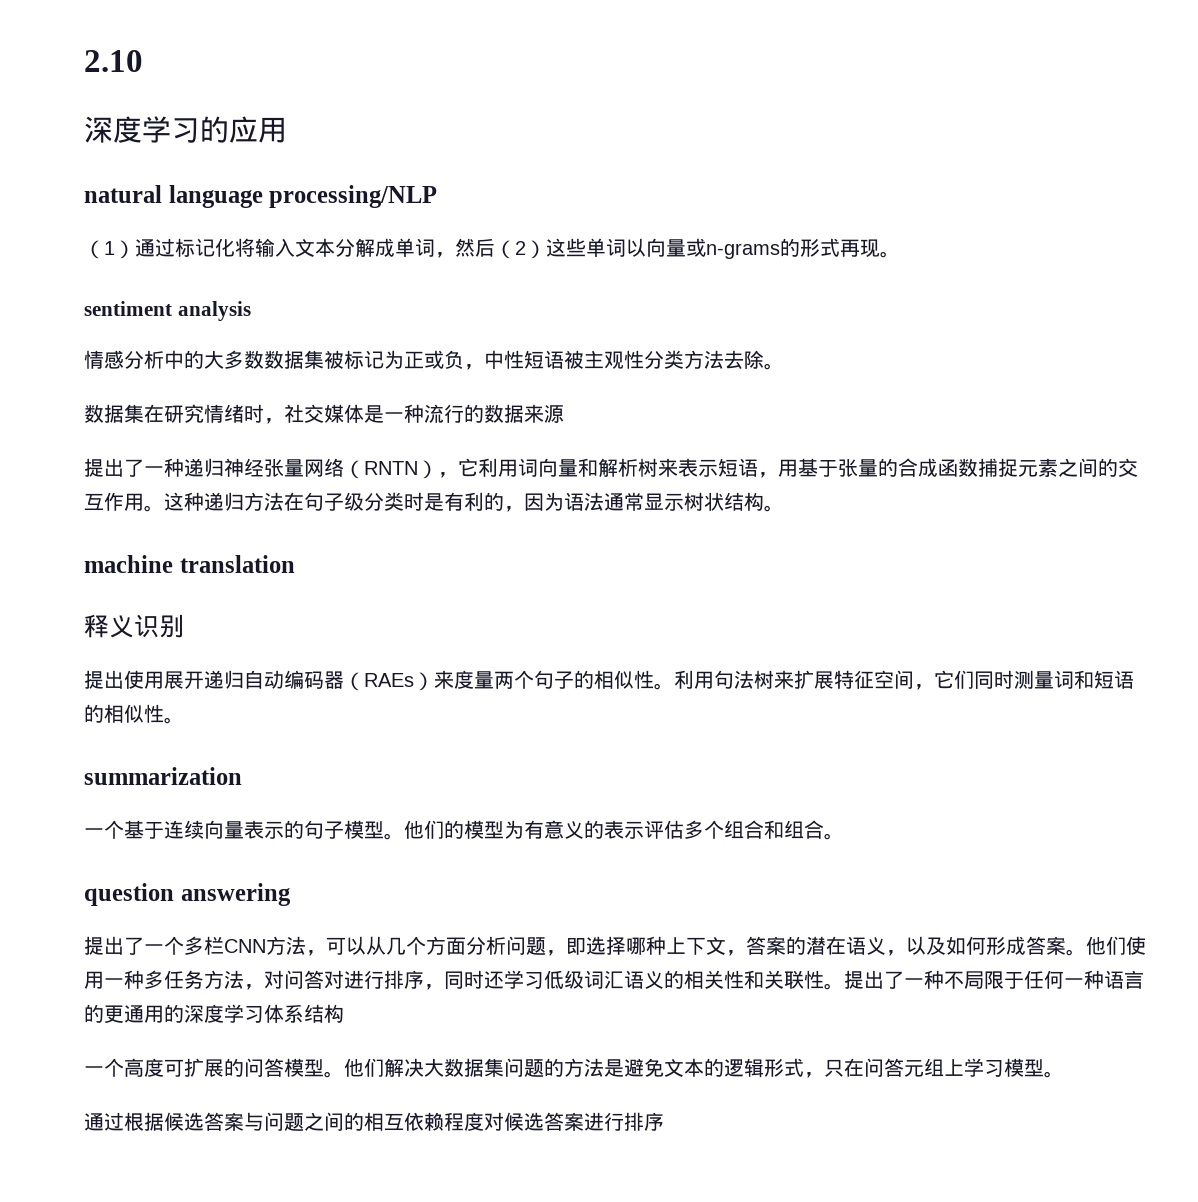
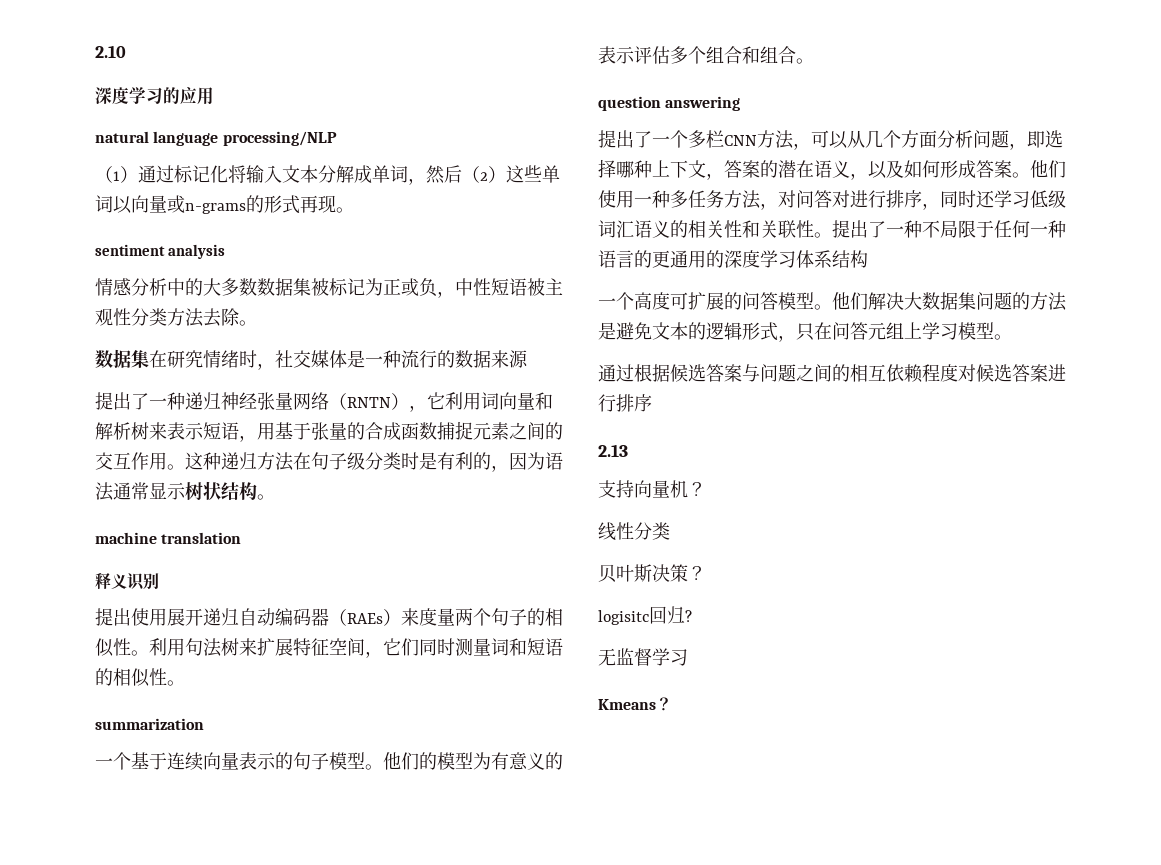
+ 2.13
+ 支持向量机？
+ 线性分类
+ 贝叶斯决策？
+ logisitc回归?
+ 无监督学习
+ Kmeans？

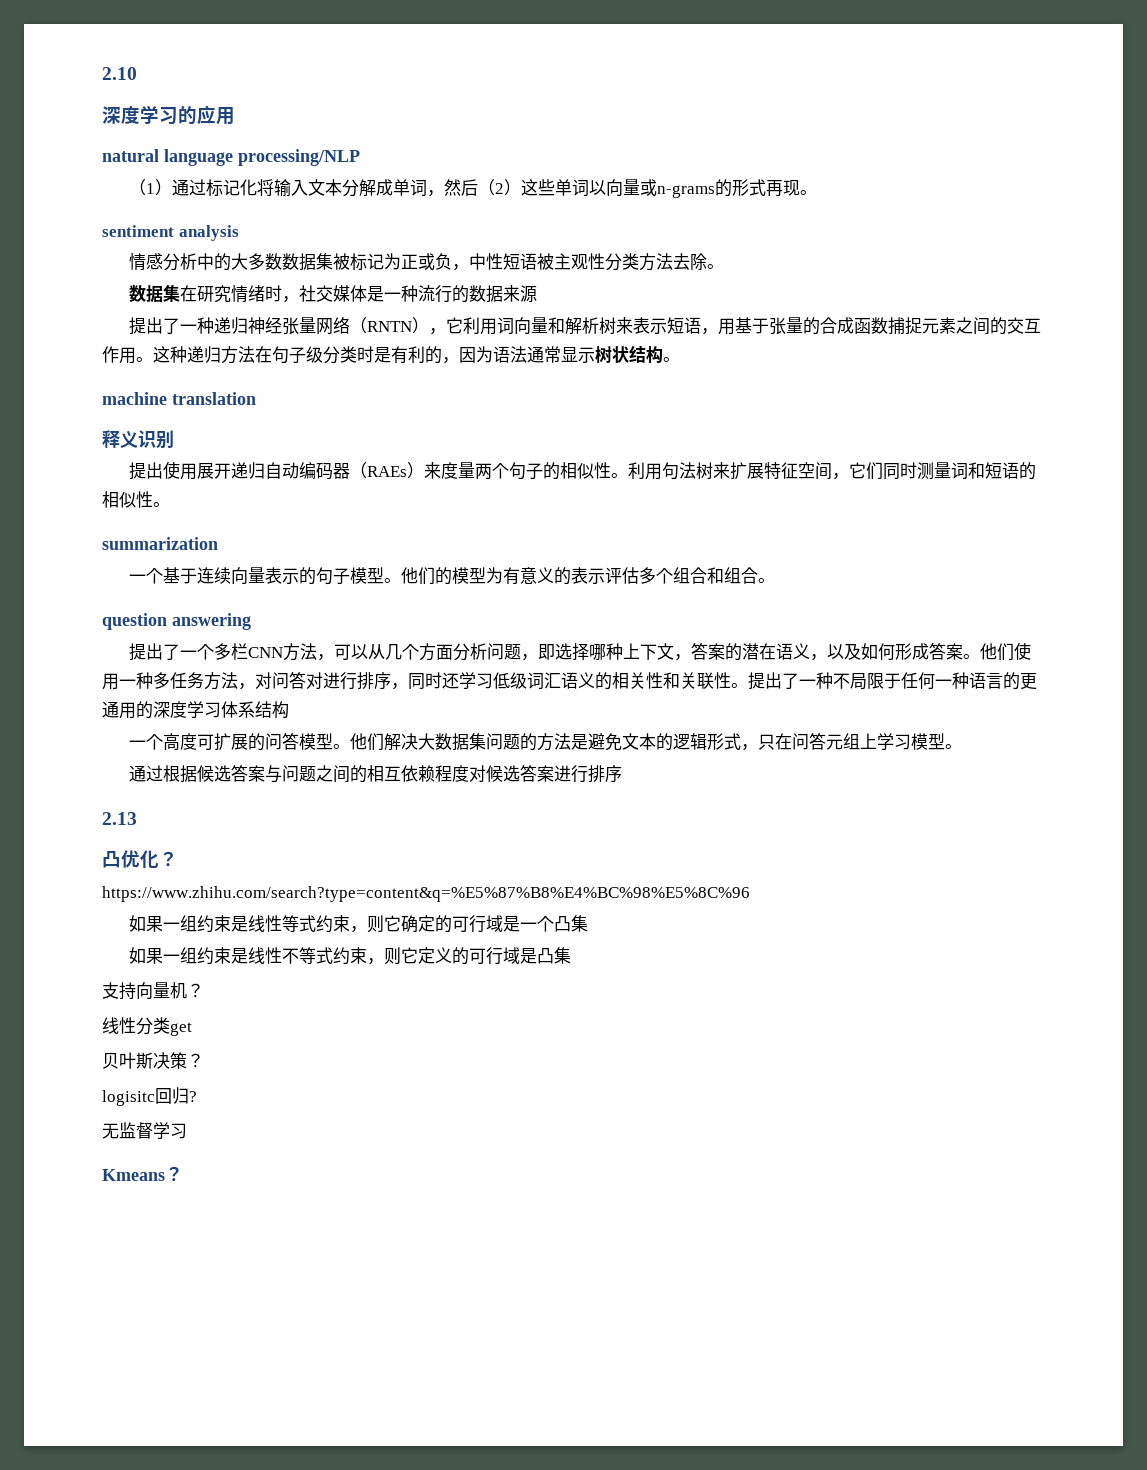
+ 凸优化？
+ https://www.zhihu.com/search?type=content&q=%E5%87%B8%E4%BC%98%E5%8C%96
+ 如果一组约束是线性等式约束，则它确定的可行域是一个凸集
+ 如果一组约束是线性不等式约束，则它定义的可行域是凸集
- 线性分类
+ 线性分类get

